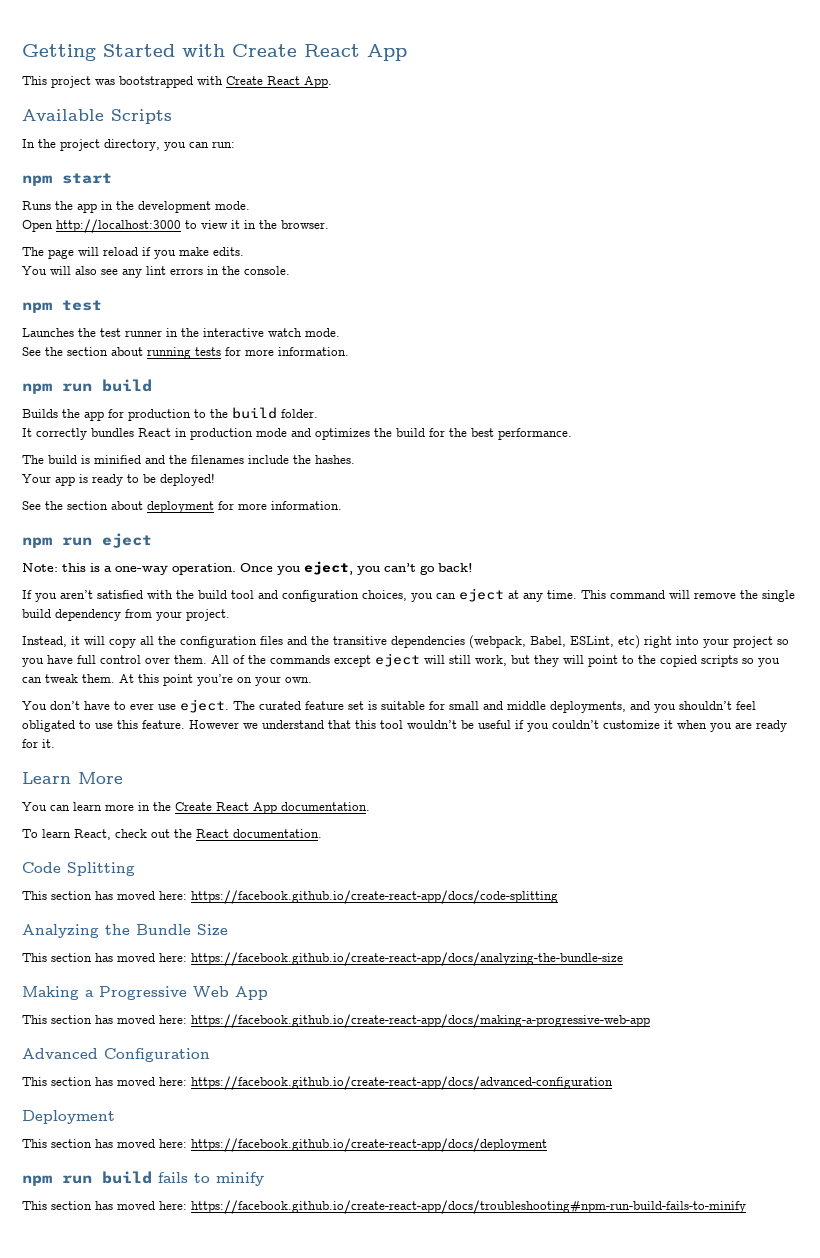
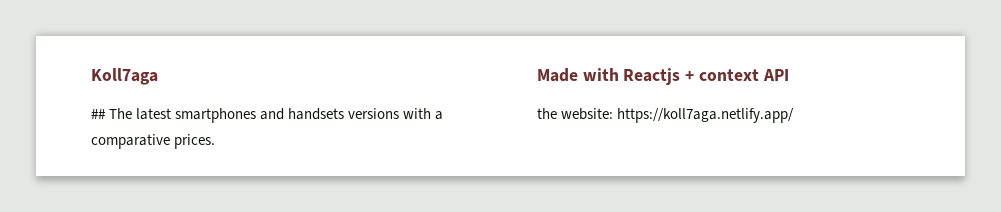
- Getting Started with Create React App
- This project was bootstrapped with Create React App.
- Available Scripts
- In the project directory, you can run:
- npm start
- Runs the app in the development mode.
- Open http://localhost:3000 to view it in the browser.
- The page will reload if you make edits.
- You will also see any lint errors in the console.
- npm test
- Launches the test runner in the interactive watch mode.
- See the section about running tests for more information.
- npm run build
- Builds the app for production to the build folder.
- It correctly bundles React in production mode and optimizes the build for the best performance.
- The build is minified and the filenames include the hashes.
- Your app is ready to be deployed!
- See the section about deployment for more information.
- npm run eject
- Note: this is a one-way operation. Once you eject, you can’t go back!
- If you aren’t satisfied with the build tool and configuration choices, you can eject at any time. This command will remove the single build dependency from your project.
- Instead, it will copy all the configuration files and the transitive dependencies (webpack, Babel, ESLint, etc) right into your project so you have full control over them. All of the commands except eject will still work, but they will point to the copied scripts so you can tweak them. At this point you’re on your own.
- You don’t have to ever use eject. The curated feature set is suitable for small and middle deployments, and you shouldn’t feel obligated to use this feature. However we understand that this tool wouldn’t be useful if you couldn’t customize it when you are ready for it.
- Learn More
- You can learn more in the Create React App documentation.
- To learn React, check out the React documentation.
- Code Splitting
- This section has moved here: https://facebook.github.io/create-react-app/docs/code-splitting
- Analyzing the Bundle Size
- This section has moved here: https://facebook.github.io/create-react-app/docs/analyzing-the-bundle-size
- Making a Progressive Web App
- This section has moved here: https://facebook.github.io/create-react-app/docs/making-a-progressive-web-app
- Advanced Configuration
- This section has moved here: https://facebook.github.io/create-react-app/docs/advanced-configuration
- Deployment
- This section has moved here: https://facebook.github.io/create-react-app/docs/deployment
- npm run build fails to minify
- This section has moved here: https://facebook.github.io/create-react-app/docs/troubleshooting#npm-run-build-fails-to-minify
+ Koll7aga
+ ## The latest smartphones and handsets versions with a comparative prices.
+ Made with Reactjs + context API
+ the website: https://koll7aga.netlify.app/

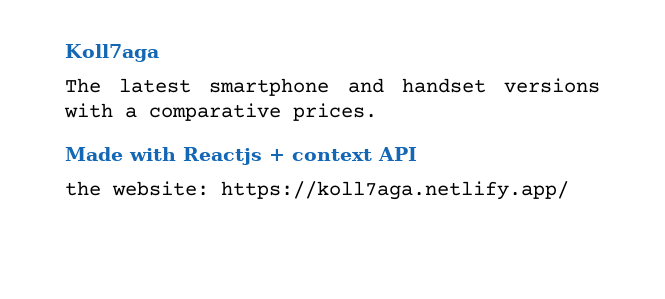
- ## The latest smartphones and handsets versions with a comparative prices.
+ The latest smartphone and handset versions with a comparative prices.

